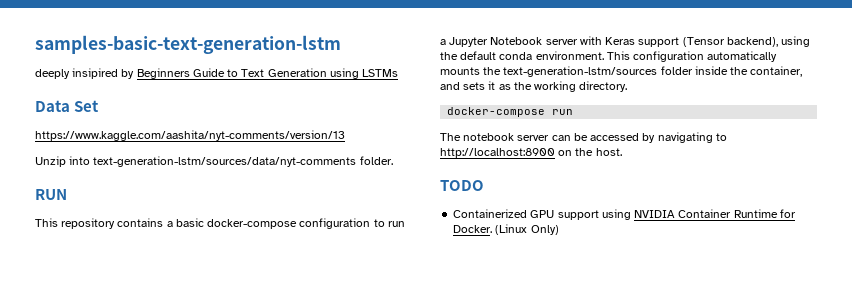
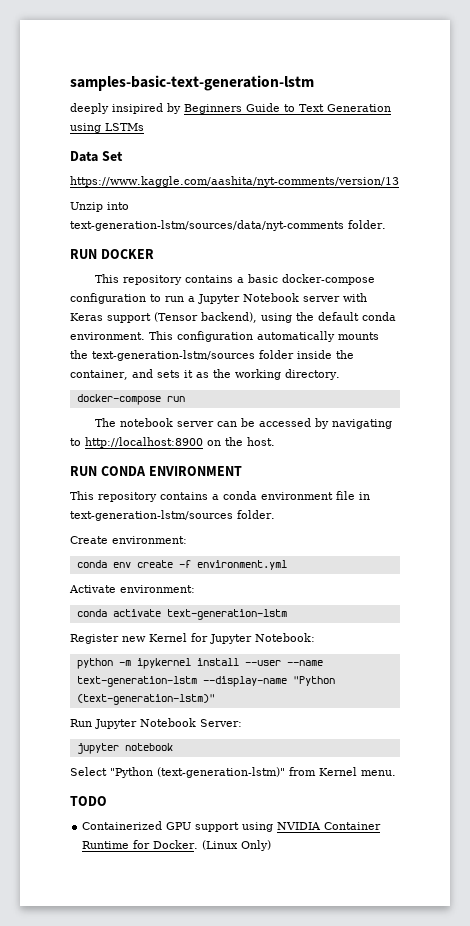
- RUN
+ RUN DOCKER
+ RUN CONDA ENVIRONMENT
+ This repository contains a conda environment file in text-generation-lstm/sources folder.
+ Create environment:
+ conda env create -f environment.yml
+ Activate environment:
+ conda activate text-generation-lstm
+ Register new Kernel for Jupyter Notebook:
+ python -m ipykernel install --user --name text-generation-lstm --display-name "Python (text-generation-lstm)"
+ Run Jupyter Notebook Server:
+ jupyter notebook
+ Select "Python (text-generation-lstm)" from Kernel menu.

